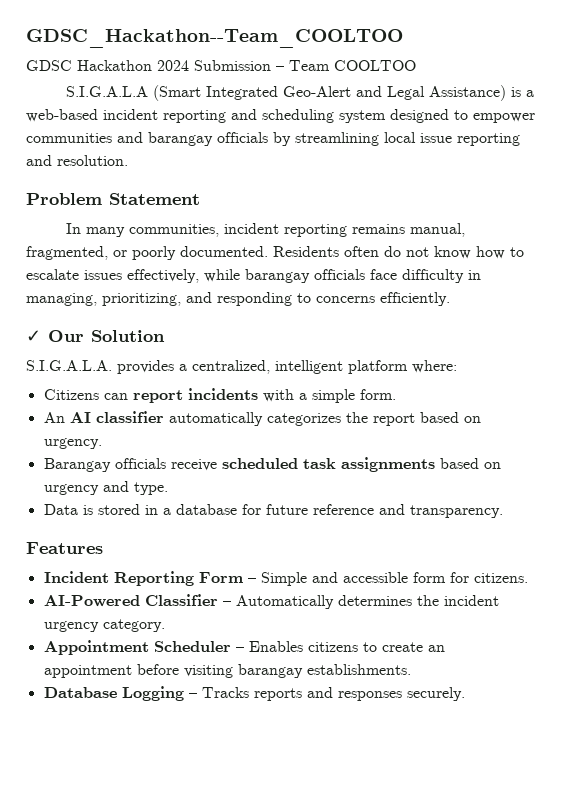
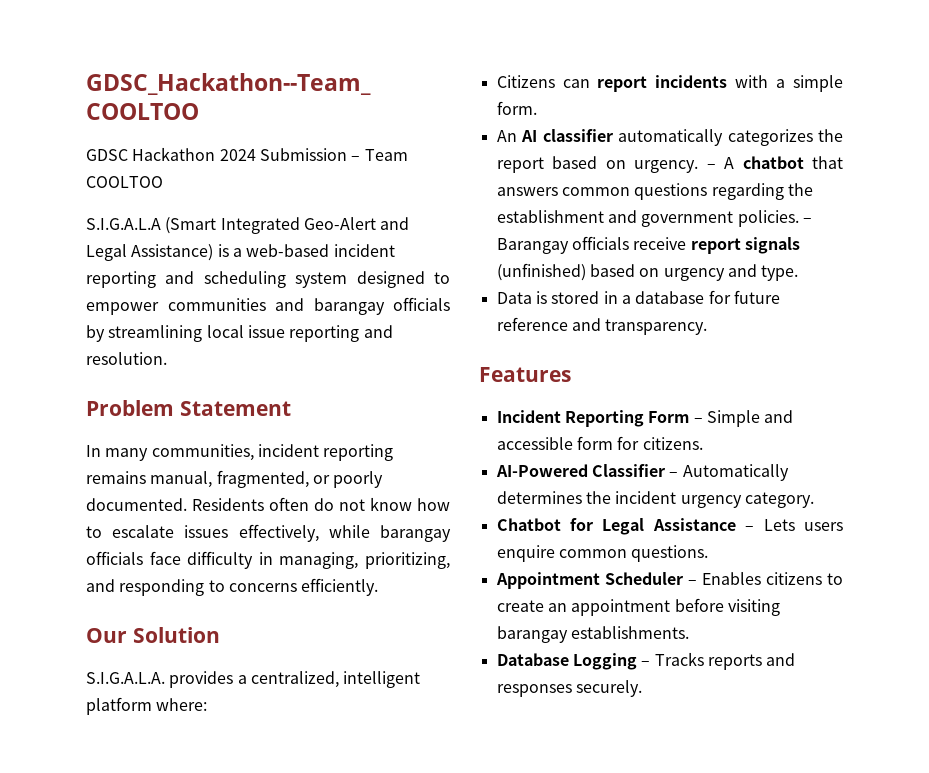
- ✓ Our Solution
+ Our Solution
- An AI classifier automatically categorizes the report based on urgency.
- Barangay officials receive scheduled task assignments based on urgency and type.
+ An AI classifier automatically categorizes the report based on urgency. – A chatbot that answers common questions regarding the establishment and government policies. – Barangay officials receive report signals (unfinished) based on urgency and type.
+ Chatbot for Legal Assistance – Lets users enquire common questions.

